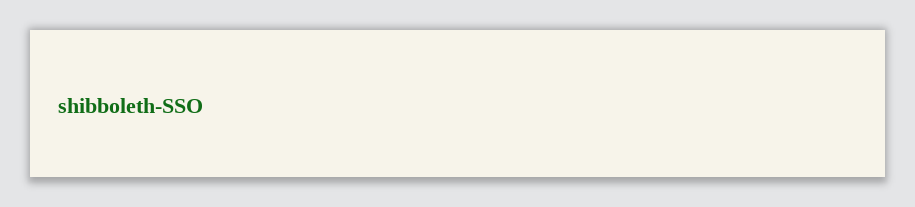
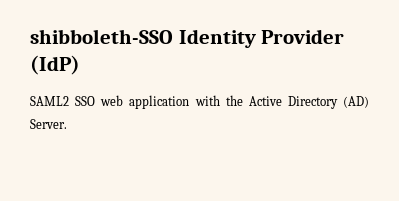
- shibboleth-SSO
+ shibboleth-SSO Identity Provider (IdP)
+ SAML2 SSO web application with the Active Directory (AD) Server.

